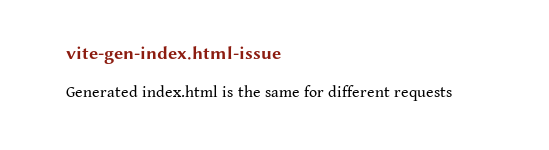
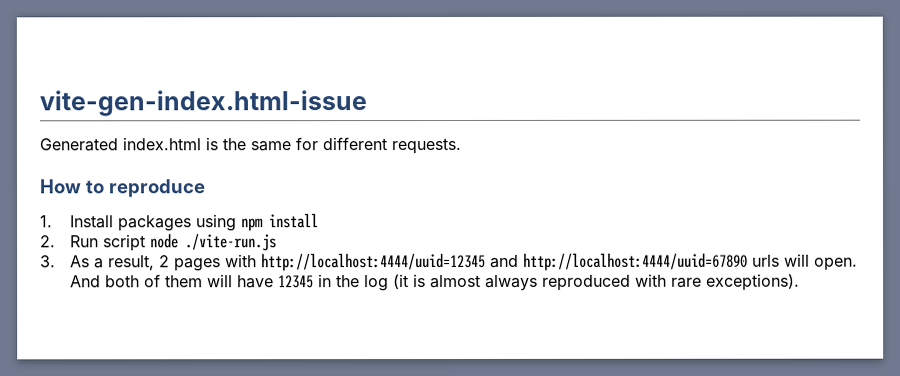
- Generated index.html is the same for different requests
+ Generated index.html is the same for different requests.
+ How to reproduce
+ 1. Install packages using npm install
+ 2. Run script node ./vite-run.js
+ 3. As a result, 2 pages with http://localhost:4444/uuid=12345 and http://localhost:4444/uuid=67890 urls will open. And both of them will have 12345 in the log (it is almost always reproduced with rare exceptions).

